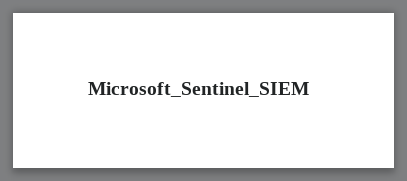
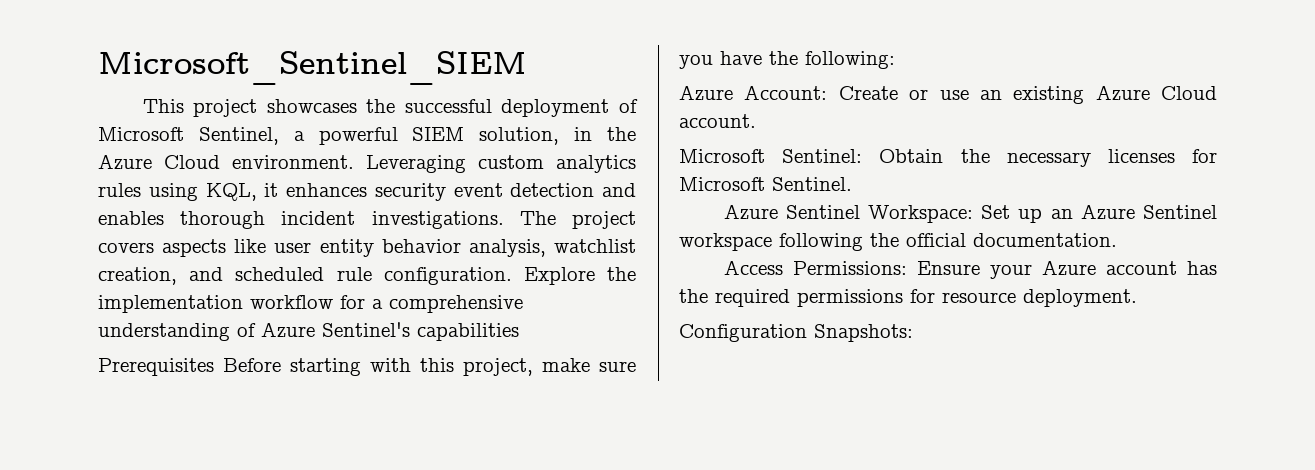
+ This project showcases the successful deployment of Microsoft Sentinel, a powerful SIEM solution, in the Azure Cloud environment. Leveraging custom analytics rules using KQL, it enhances security event detection and enables thorough incident investigations. The project covers aspects like user entity behavior analysis, watchlist creation, and scheduled rule configuration. Explore the implementation workflow for a comprehensive understanding of Azure Sentinel's capabilities
+ Prerequisites Before starting with this project, make sure you have the following:
+ Azure Account: Create or use an existing Azure Cloud account.
+ Microsoft Sentinel: Obtain the necessary licenses for Microsoft Sentinel.
+ Azure Sentinel Workspace: Set up an Azure Sentinel workspace following the official documentation.
+ Access Permissions: Ensure your Azure account has the required permissions for resource deployment.
+ Configuration Snapshots:

